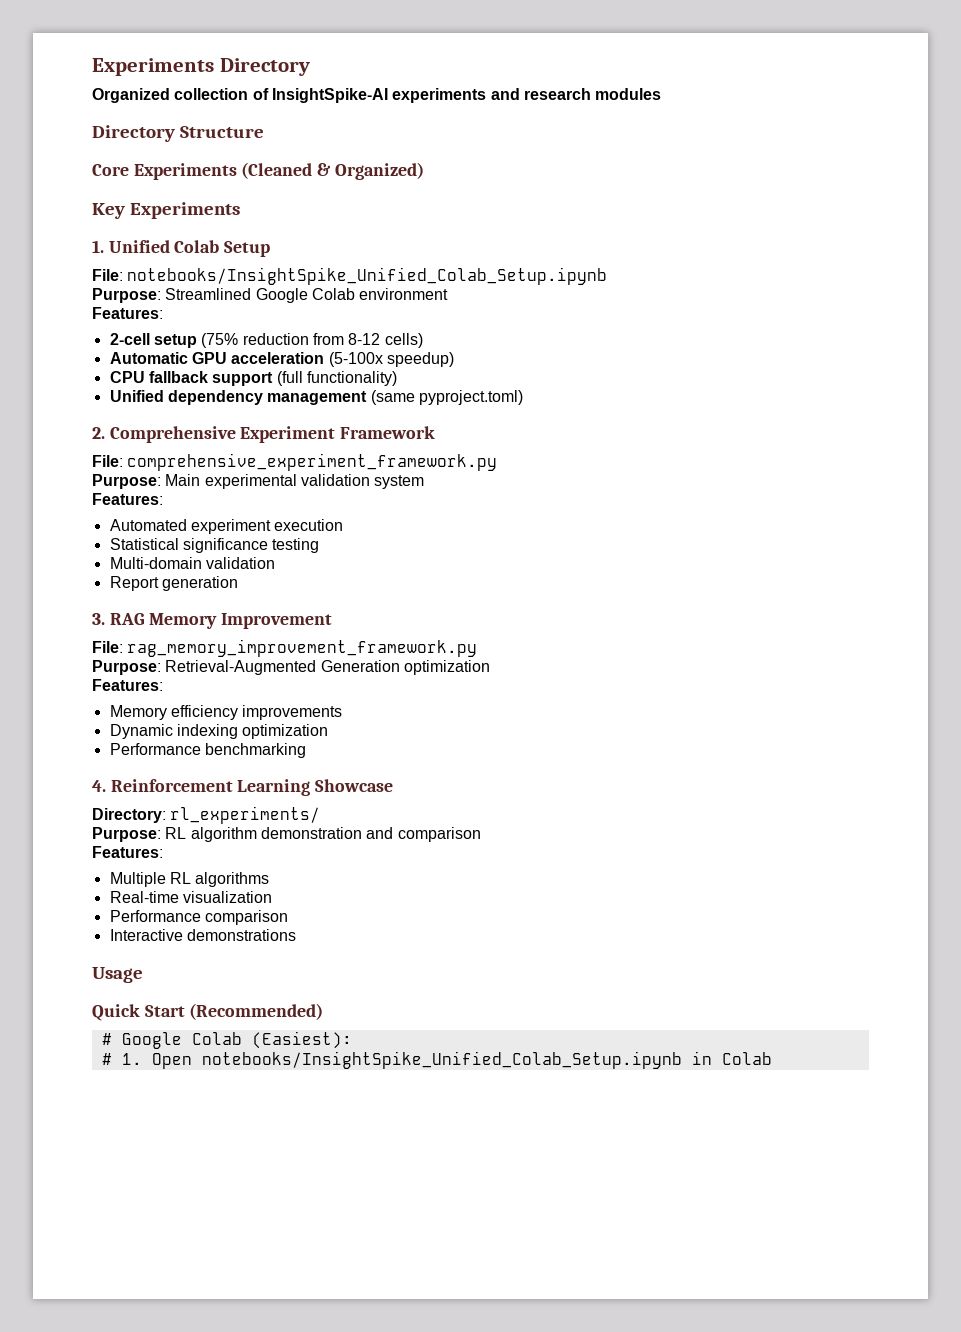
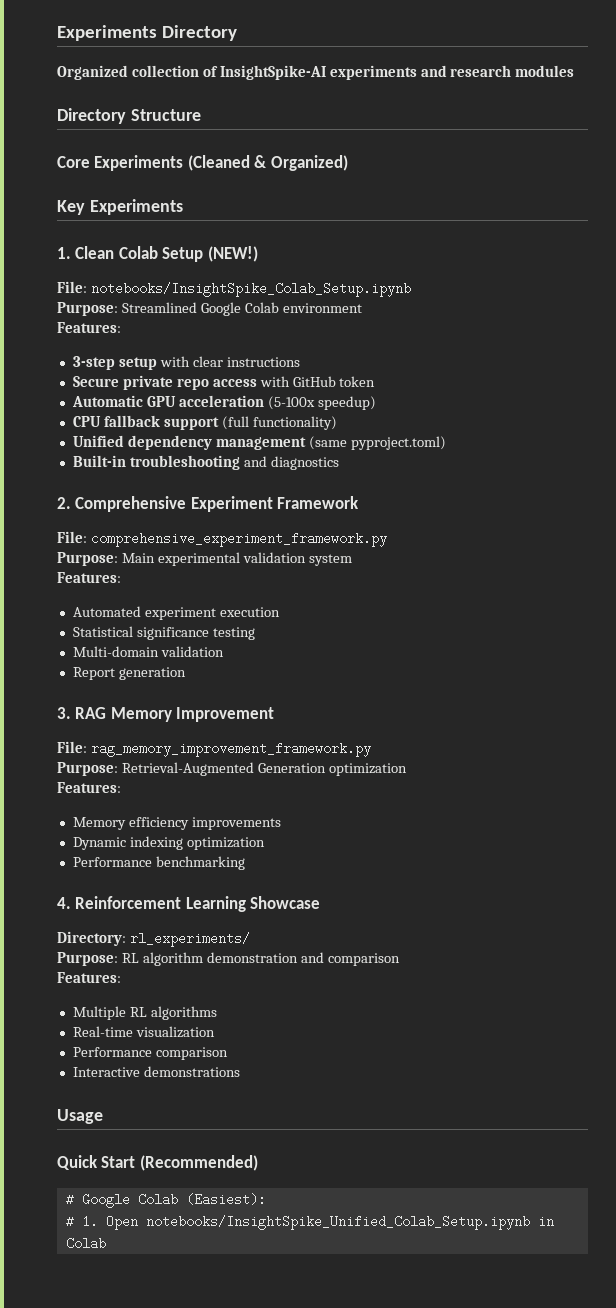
- 1. Unified Colab Setup
- File: notebooks/InsightSpike_Unified_Colab_Setup.ipynb
+ 1. Clean Colab Setup (NEW!)
+ File: notebooks/InsightSpike_Colab_Setup.ipynb
- 2-cell setup (75% reduction from 8-12 cells)
+ 3-step setup with clear instructions
+ Secure private repo access with GitHub token
+ Built-in troubleshooting and diagnostics

